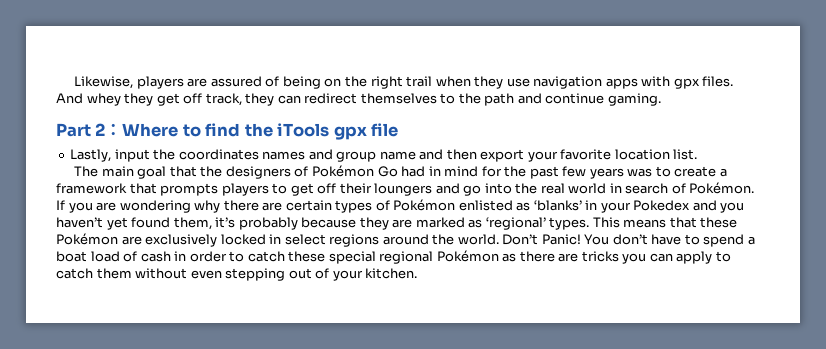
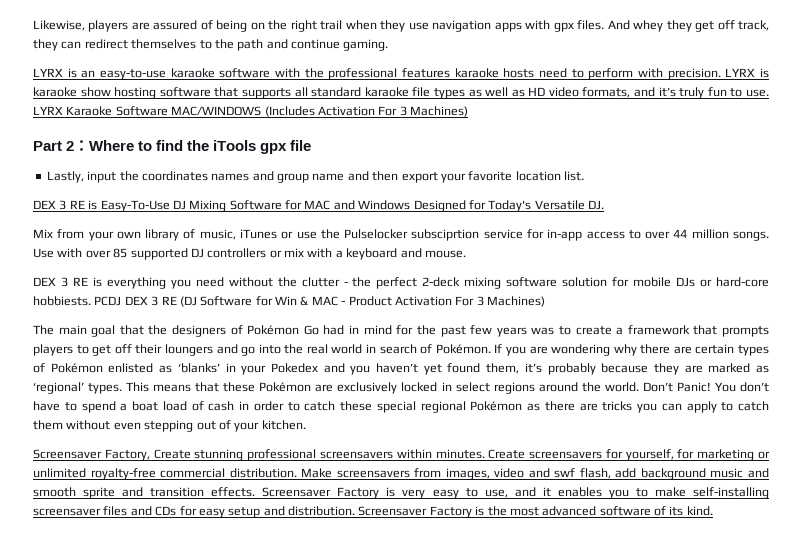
+ LYRX is an easy-to-use karaoke software with the professional features karaoke hosts need to perform with precision. LYRX is karaoke show hosting software that supports all standard karaoke file types as well as HD video formats, and it’s truly fun to use. LYRX Karaoke Software MAC/WINDOWS (Includes Activation For 3 Machines)
+ DEX 3 RE is Easy-To-Use DJ Mixing Software for MAC and Windows Designed for Today's Versatile DJ.
+ Mix from your own library of music, iTunes or use the Pulselocker subsciprtion service for in-app access to over 44 million songs. Use with over 85 supported DJ controllers or mix with a keyboard and mouse.
+ DEX 3 RE is everything you need without the clutter - the perfect 2-deck mixing software solution for mobile DJs or hard-core hobbiests. PCDJ DEX 3 RE (DJ Software for Win & MAC - Product Activation For 3 Machines)
+ Screensaver Factory, Create stunning professional screensavers within minutes. Create screensavers for yourself, for marketing or unlimited royalty-free commercial distribution. Make screensavers from images, video and swf flash, add background music and smooth sprite and transition effects. Screensaver Factory is very easy to use, and it enables you to make self-installing screensaver files and CDs for easy setup and distribution. Screensaver Factory is the most advanced software of its kind.

